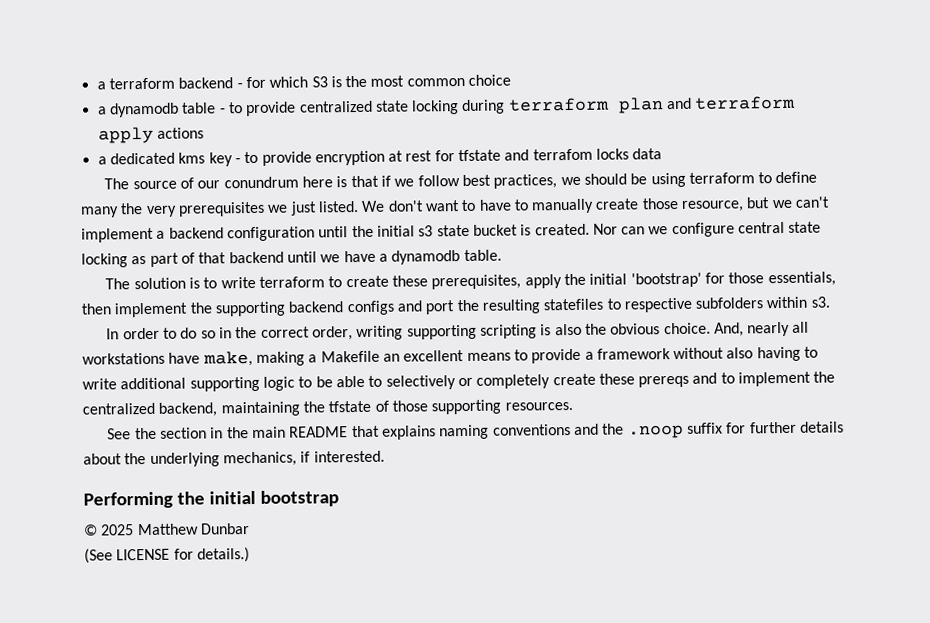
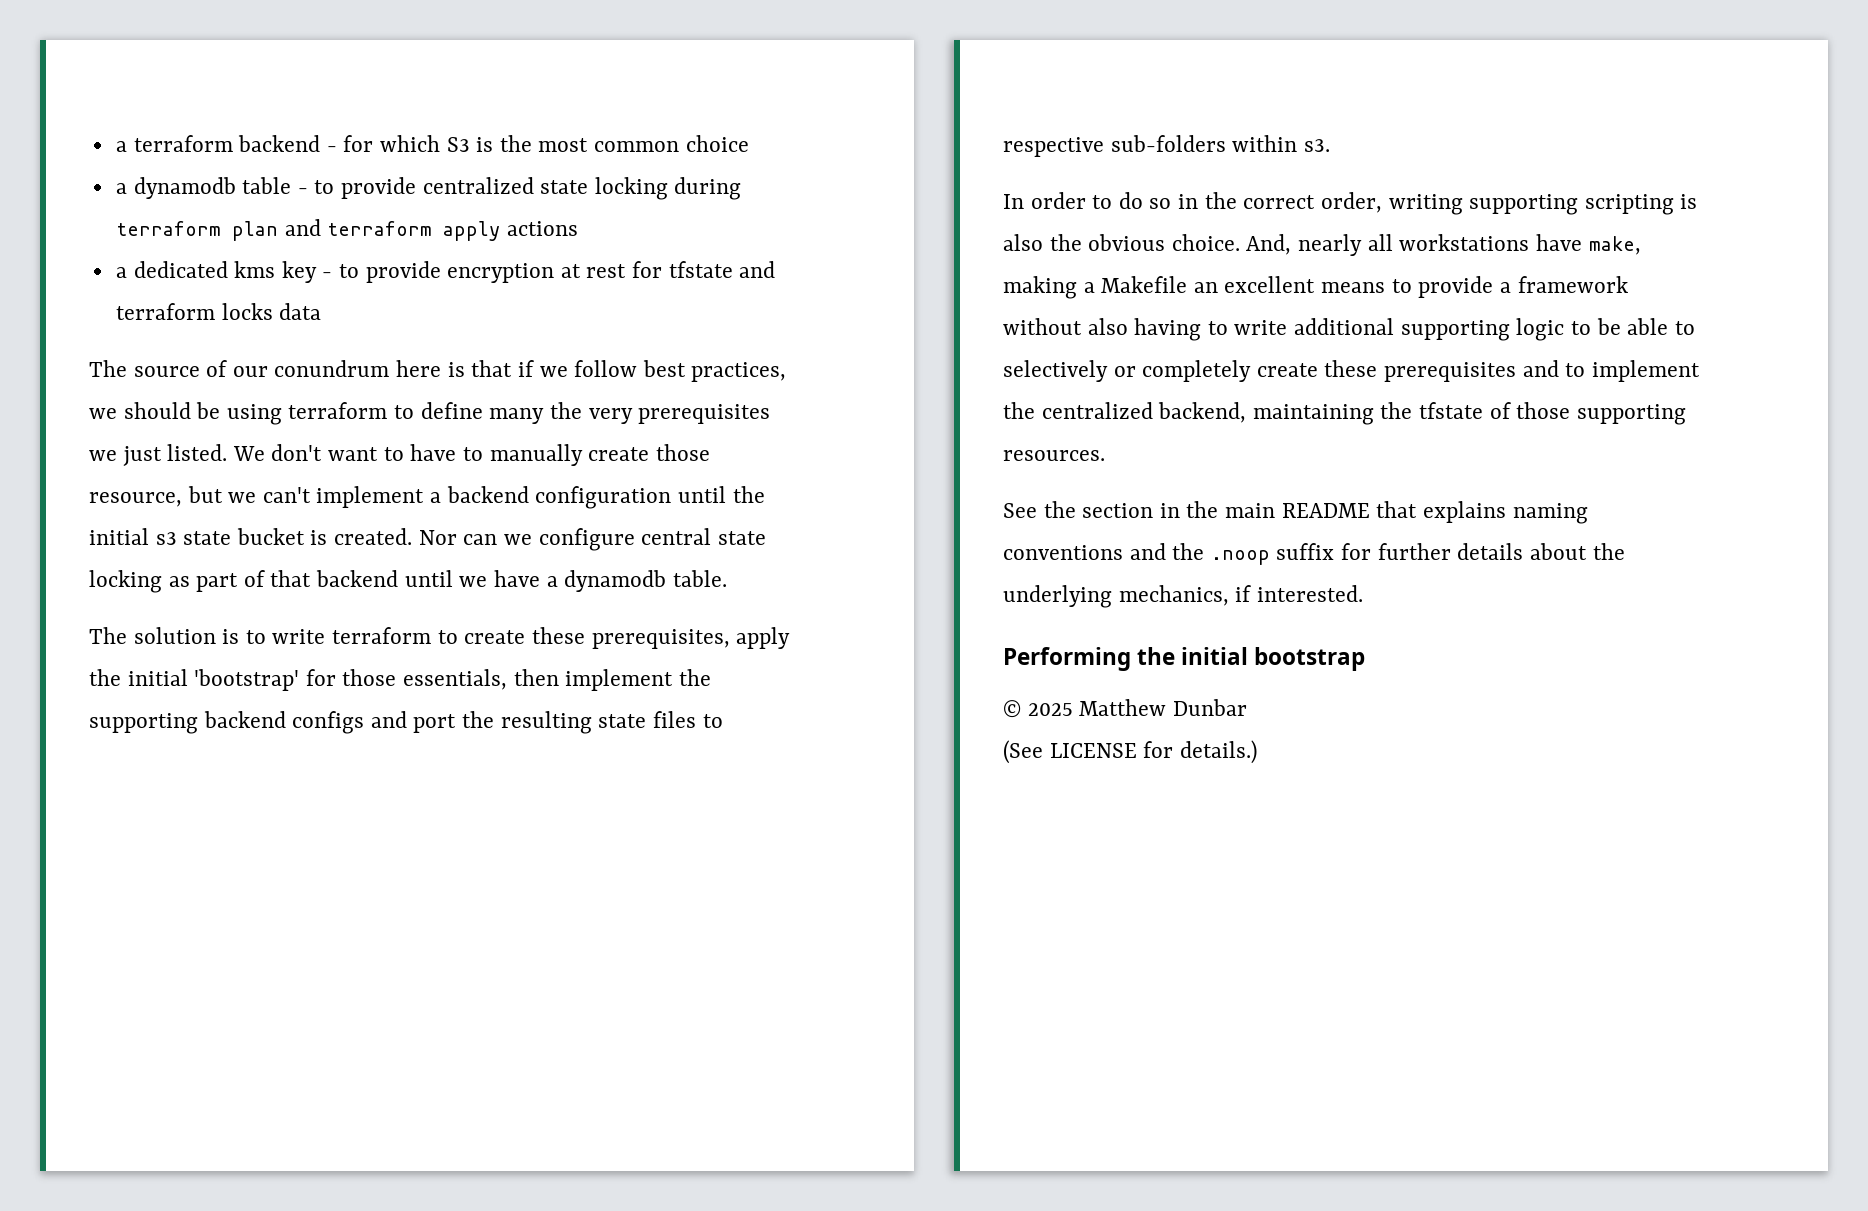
- a dedicated kms key - to provide encryption at rest for tfstate and terrafom locks data
+ a dedicated kms key - to provide encryption at rest for tfstate and terraform locks data
- The solution is to write terraform to create these prerequisites, apply the initial 'bootstrap' for those essentials, then implement the supporting backend configs and port the resulting statefiles to respective subfolders within s3.
+ The solution is to write terraform to create these prerequisites, apply the initial 'bootstrap' for those essentials, then implement the supporting backend configs and port the resulting state files to respective sub-folders within s3.
- And, nearly all workstations have make, making a Makefile an excellent means to provide a framework without also having to write additional supporting logic to be able to selectively or completely create these prereqs and to implement the centralized backend, maintaining the tfstate of those supporting resources.
+ And, nearly all workstations have make, making a Makefile an excellent means to provide a framework without also having to write additional supporting logic to be able to selectively or completely create these prerequisites and to implement the centralized backend, maintaining the tfstate of those supporting resources.

